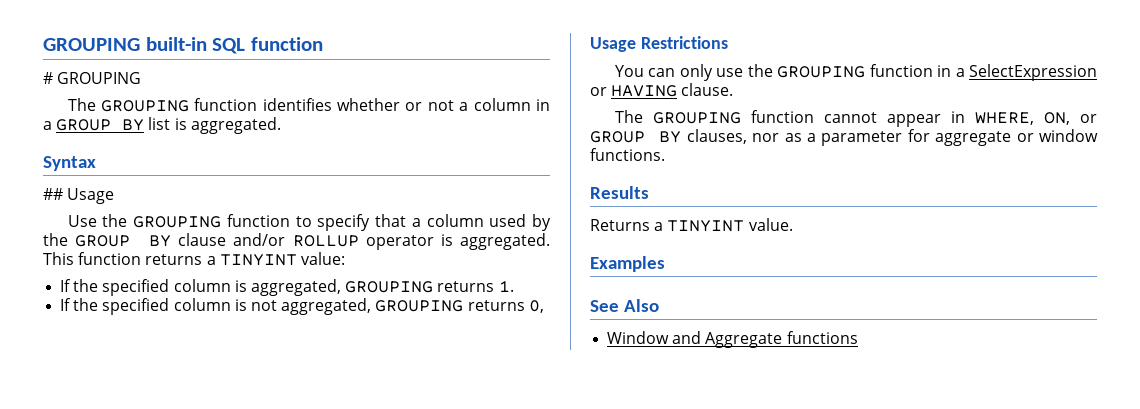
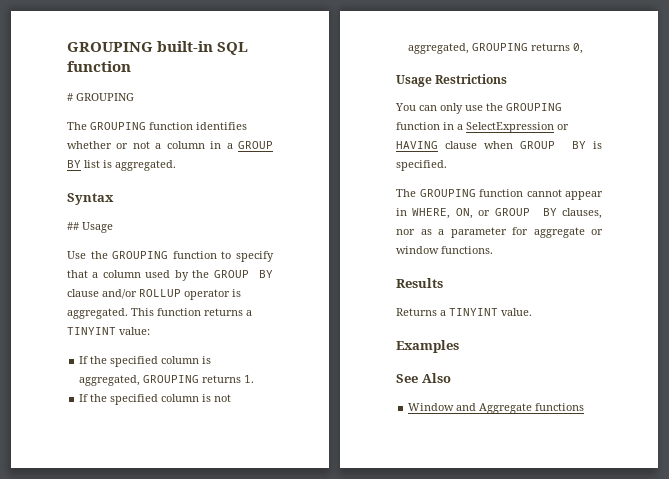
- You can only use the GROUPING function in a SelectExpression or HAVING clause.
+ You can only use the GROUPING function in a SelectExpression or HAVING clause when GROUP BY is specified.

